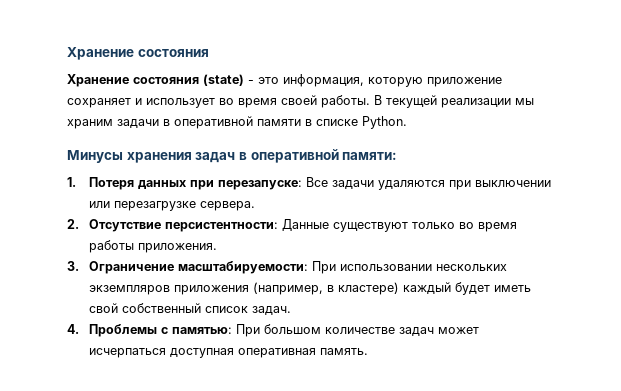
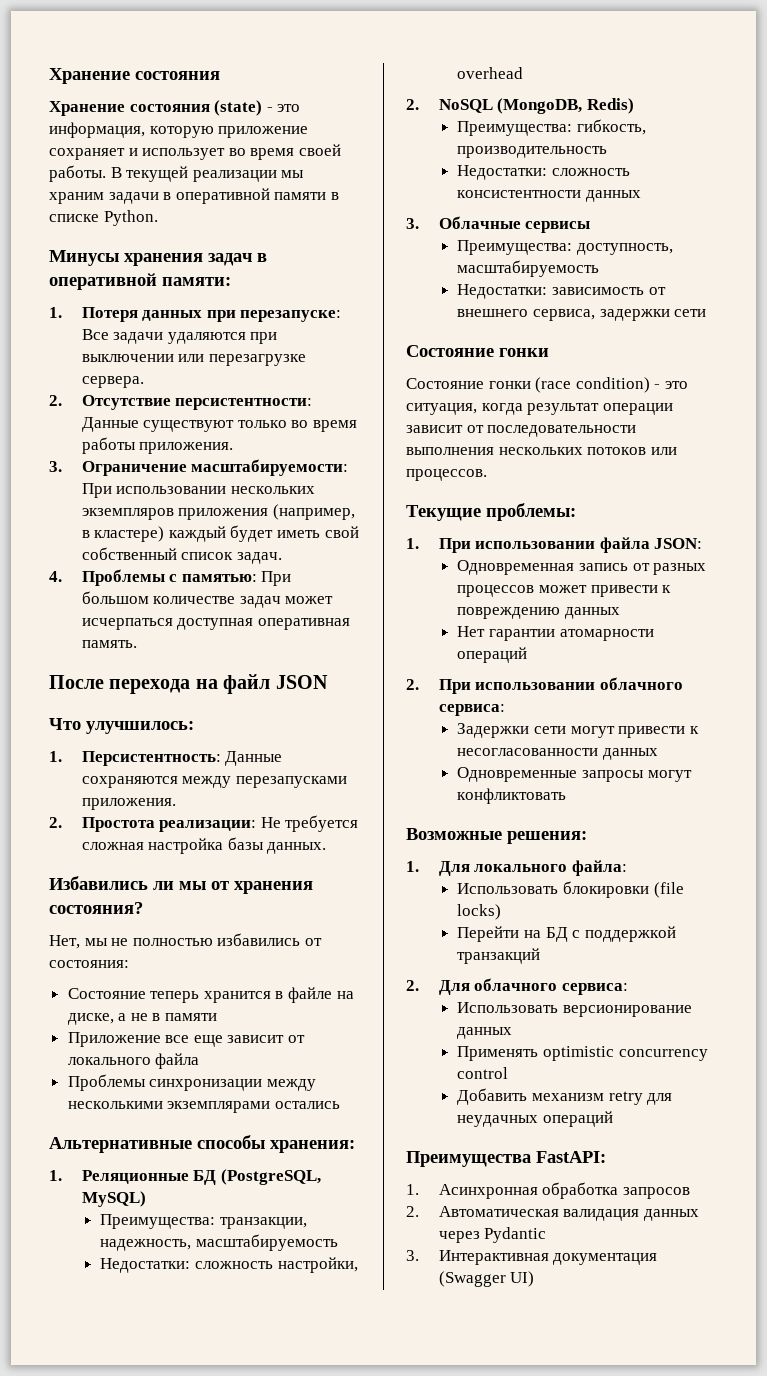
+ После перехода на файл JSON
+ Что улучшилось:
+ 1. Персистентность: Данные сохраняются между перезапусками приложения.
+ 2. Простота реализации: Не требуется сложная настройка базы данных.
+ Избавились ли мы от хранения состояния?
+ Нет, мы не полностью избавились от состояния:
+ Состояние теперь хранится в файле на диске, а не в памяти
+ Приложение все еще зависит от локального файла
+ Проблемы синхронизации между несколькими экземплярами остались
+ Альтернативные способы хранения:
+ 1. Реляционные БД (PostgreSQL, MySQL)
+ Преимущества: транзакции, надежность, масштабируемость
+ Недостатки: сложность настройки, overhead
+ 2. NoSQL (MongoDB, Redis)
+ Преимущества: гибкость, производительность
+ Недостатки: сложность консистентности данных
+ 3. Облачные сервисы
+ Преимущества: доступность, масштабируемость
+ Недостатки: зависимость от внешнего сервиса, задержки сети
+ Состояние гонки
+ Состояние гонки (race condition) - это ситуация, когда результат операции зависит от последовательности выполнения нескольких потоков или процессов.
+ Текущие проблемы:
+ 1. При использовании файла JSON:
+ Одновременная запись от разных процессов может привести к повреждению данных
+ Нет гарантии атомарности операций
+ 2. При использовании облачного сервиса:
+ Задержки сети могут привести к несогласованности данных
+ Одновременные запросы могут конфликтовать
+ Возможные решения:
+ 1. Для локального файла:
+ Использовать блокировки (file locks)
+ Перейти на БД с поддержкой транзакций
+ 2. Для облачного сервиса:
+ Использовать версионирование данных
+ Применять optimistic concurrency control
+ Добавить механизм retry для неудачных операций
+ Преимущества FastAPI:
+ 1. Асинхронная обработка запросов
+ 2. Автоматическая валидация данных через Pydantic
+ 3. Интерактивная документация (Swagger UI)

